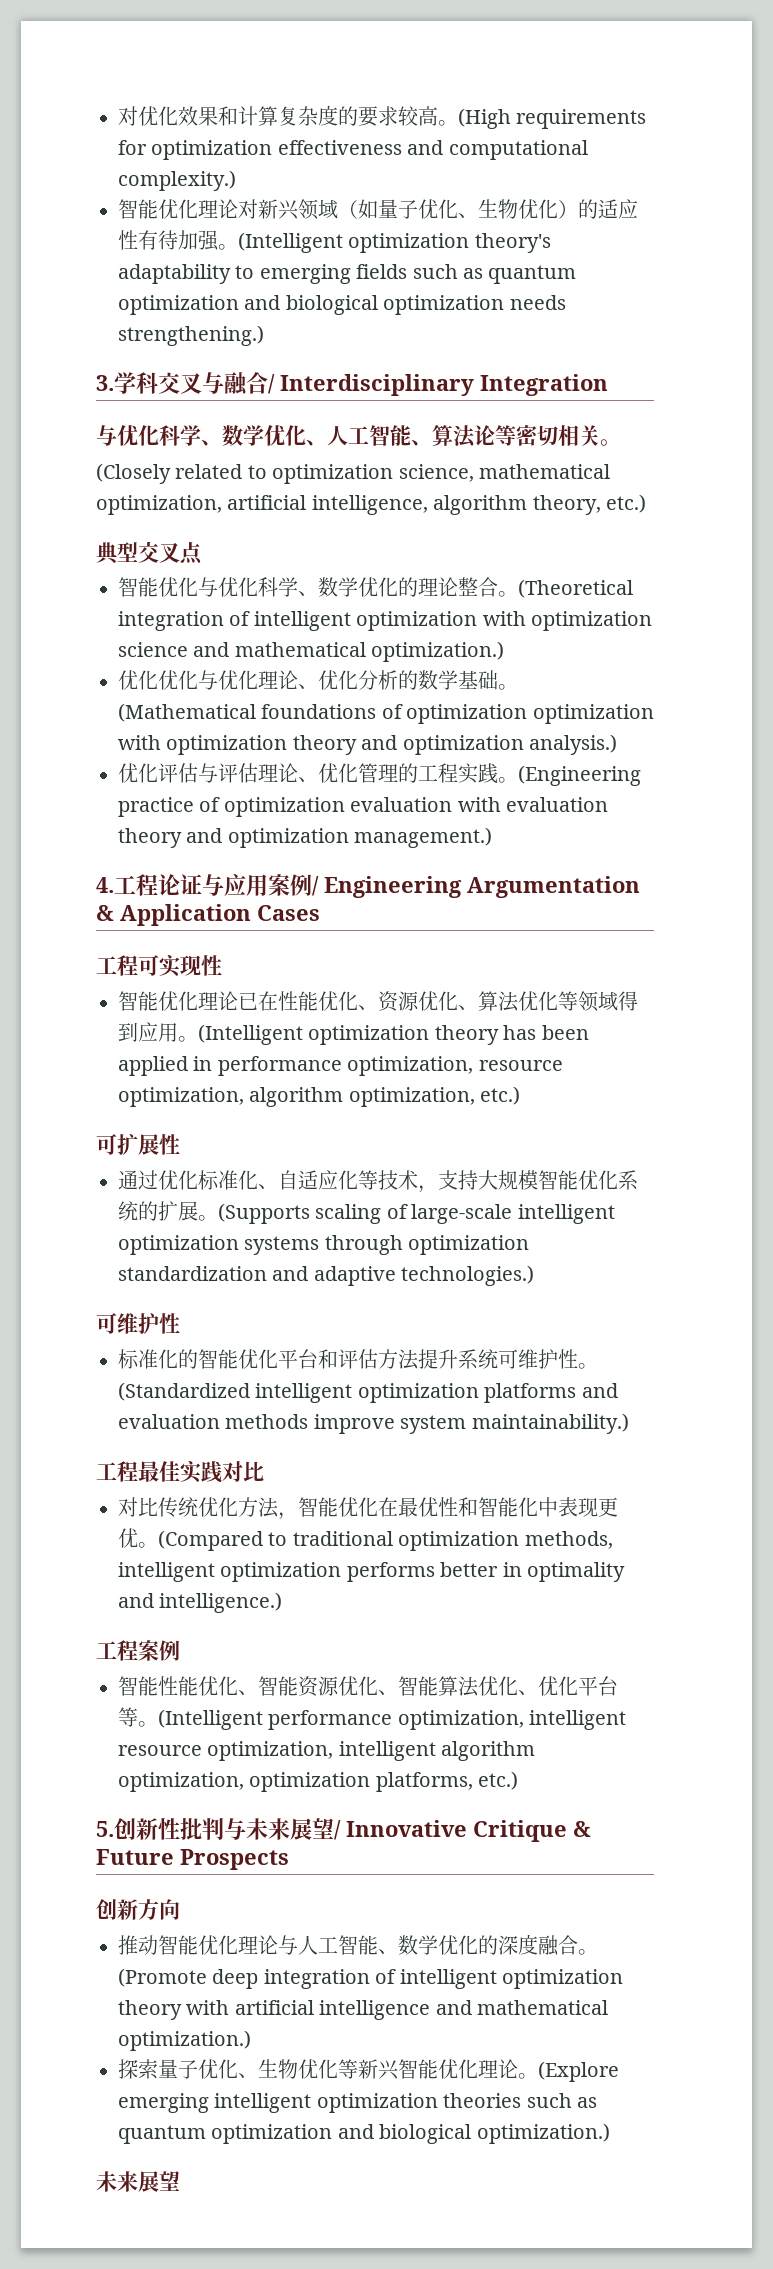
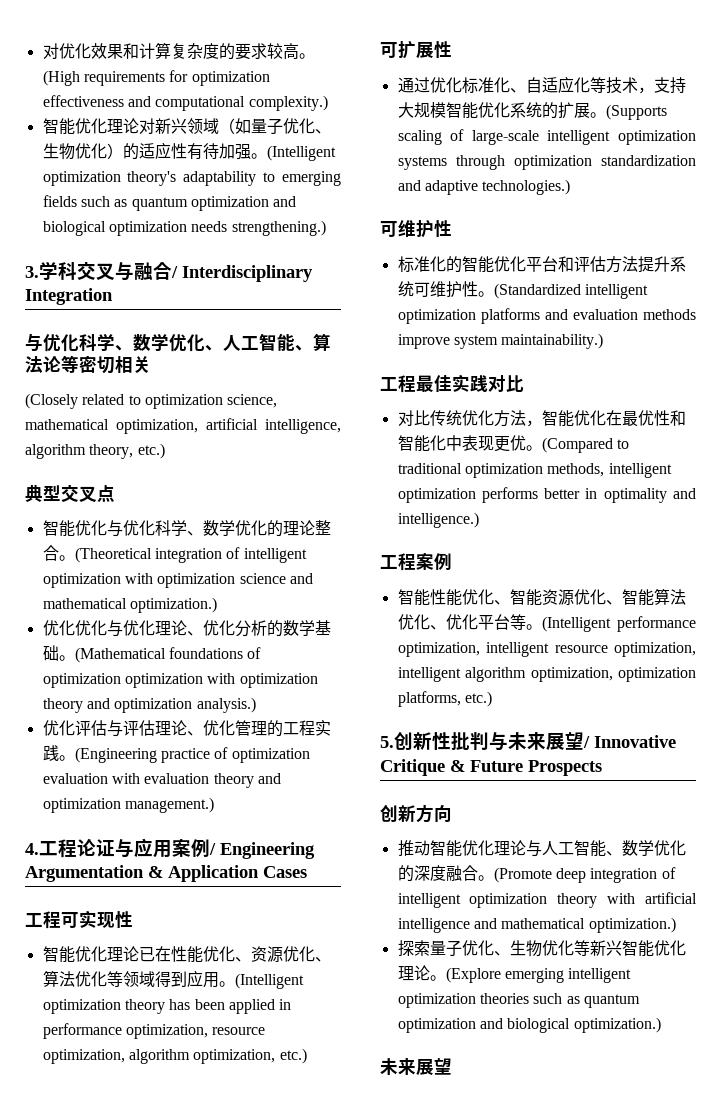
- 与优化科学、数学优化、人工智能、算法论等密切相关。
+ 与优化科学、数学优化、人工智能、算法论等密切相关

